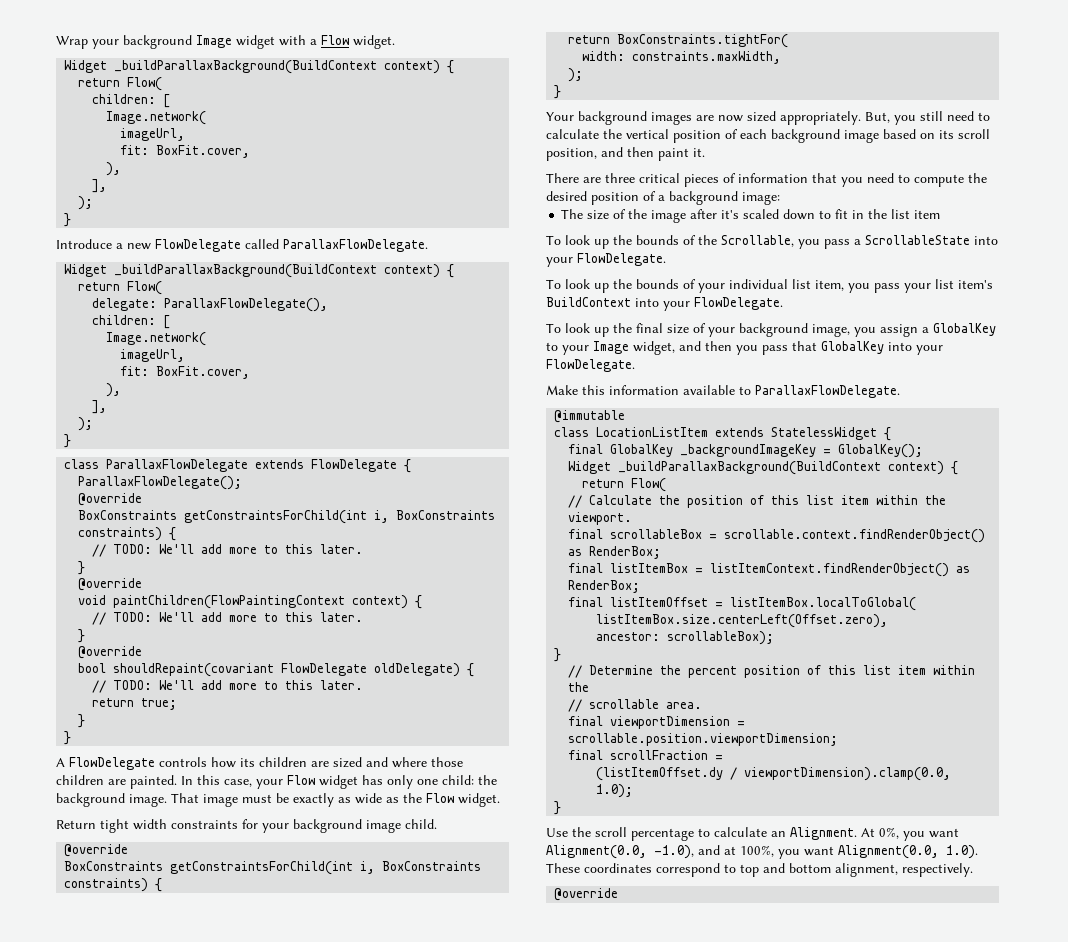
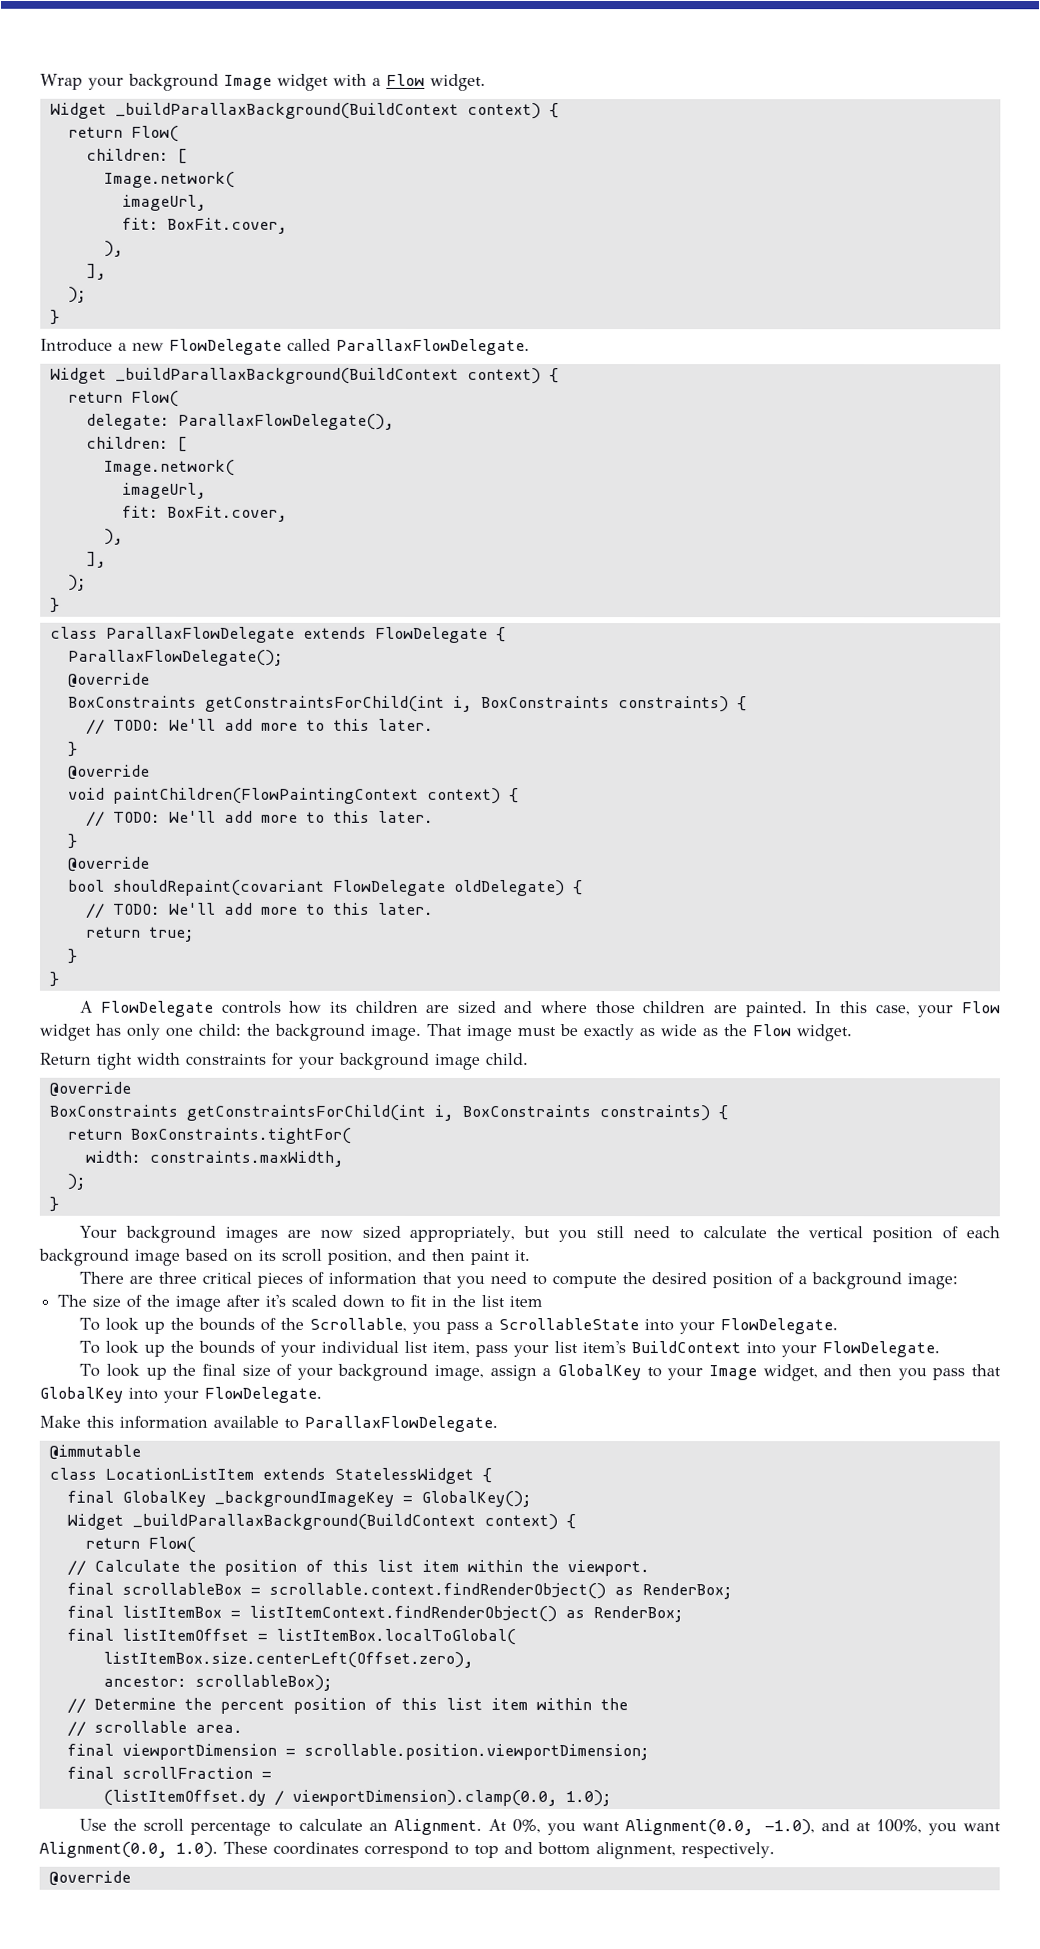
- Your background images are now sized appropriately. But, you still need to calculate the vertical position of each background image based on its scroll position, and then paint it.
+ Your background images are now sized appropriately, but you still need to calculate the vertical position of each background image based on its scroll position, and then paint it.
- To look up the bounds of your individual list item, you pass your list item's BuildContext into your FlowDelegate.
+ To look up the bounds of your individual list item, pass your list item's BuildContext into your FlowDelegate.
- To look up the final size of your background image, you assign a GlobalKey to your Image widget, and then you pass that GlobalKey into your FlowDelegate.
+ To look up the final size of your background image, assign a GlobalKey to your Image widget, and then you pass that GlobalKey into your FlowDelegate.
  ancestor: scrollableBox);
- }
  (listItemOffset.dy / viewportDimension).clamp(0.0, 1.0);
- }

